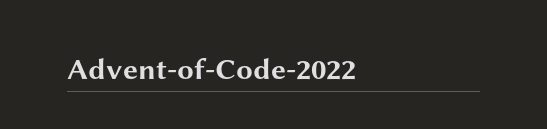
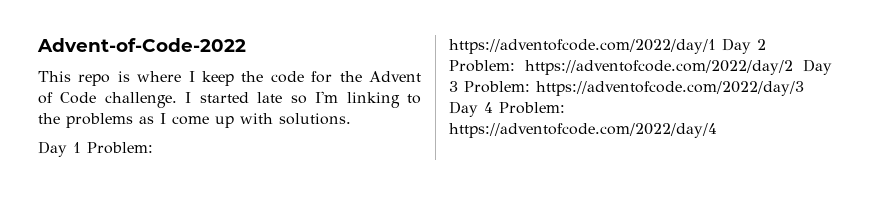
+ This repo is where I keep the code for the Advent of Code challenge. I started late so I'm linking to the problems as I come up with solutions.
+ Day 1 Problem: https://adventofcode.com/2022/day/1 Day 2 Problem: https://adventofcode.com/2022/day/2 Day 3 Problem: https://adventofcode.com/2022/day/3 Day 4 Problem: https://adventofcode.com/2022/day/4

